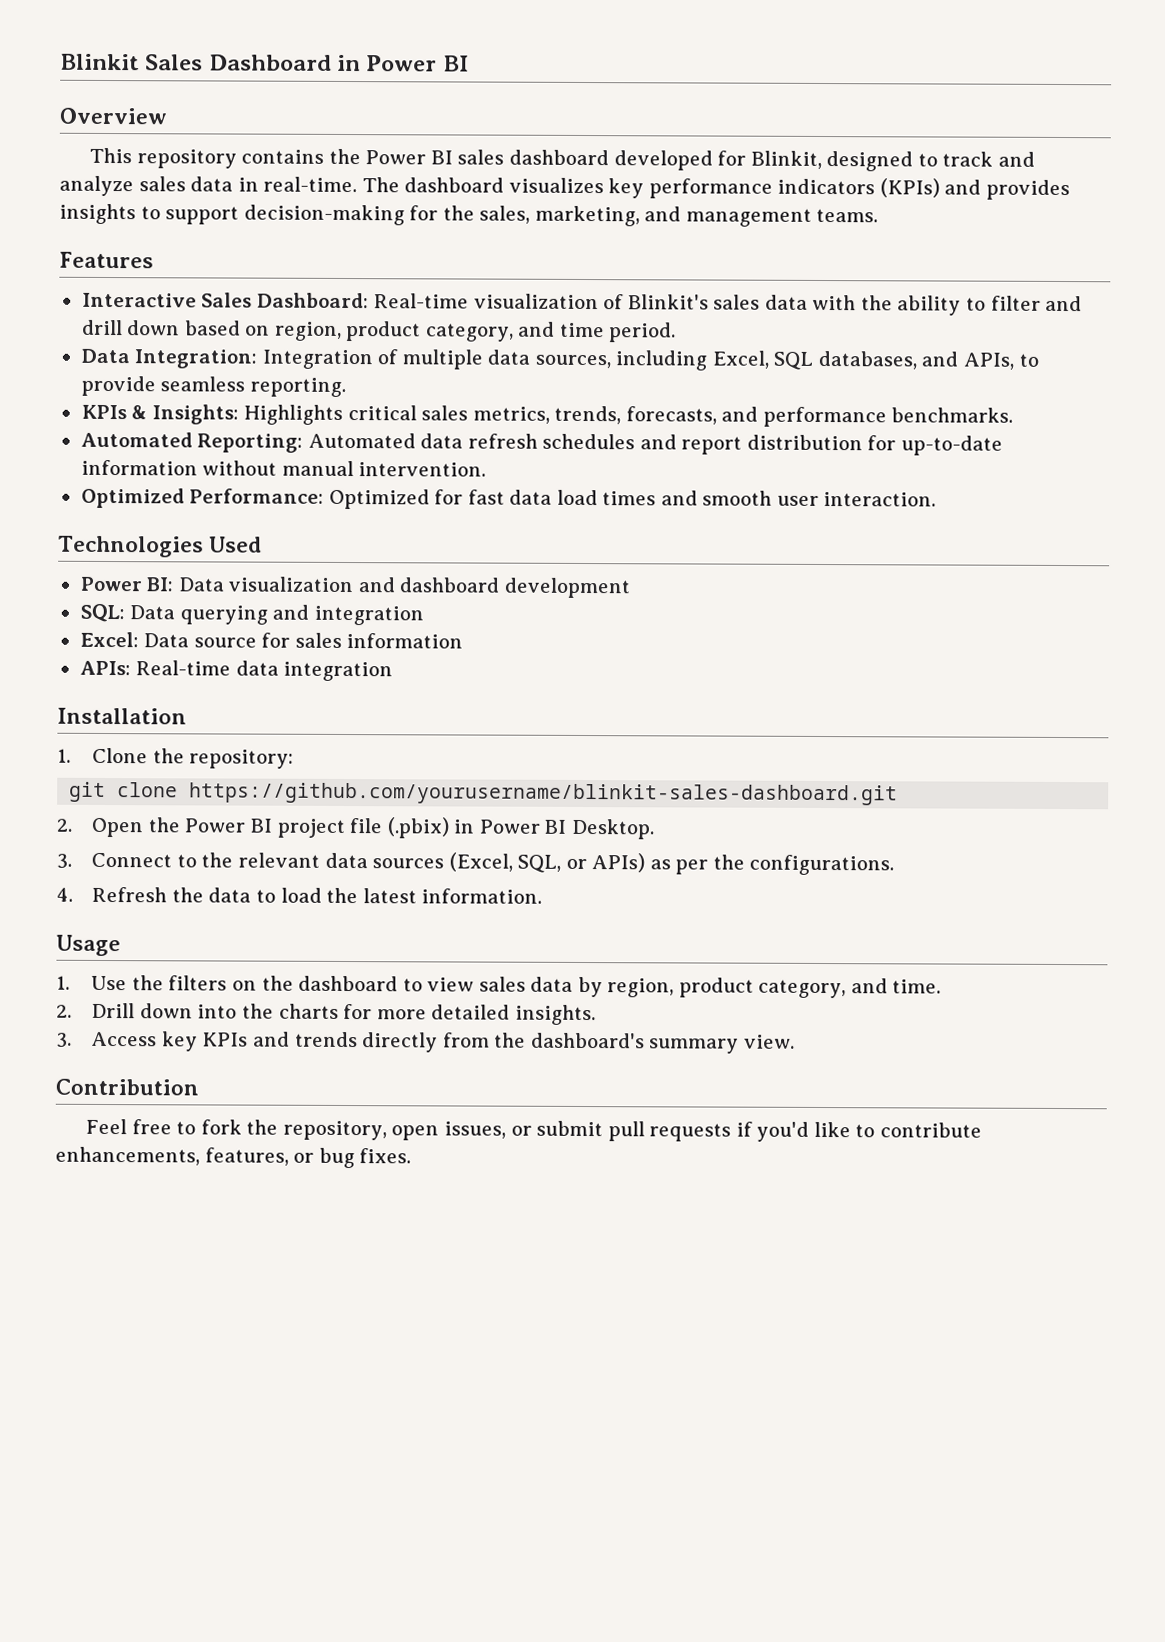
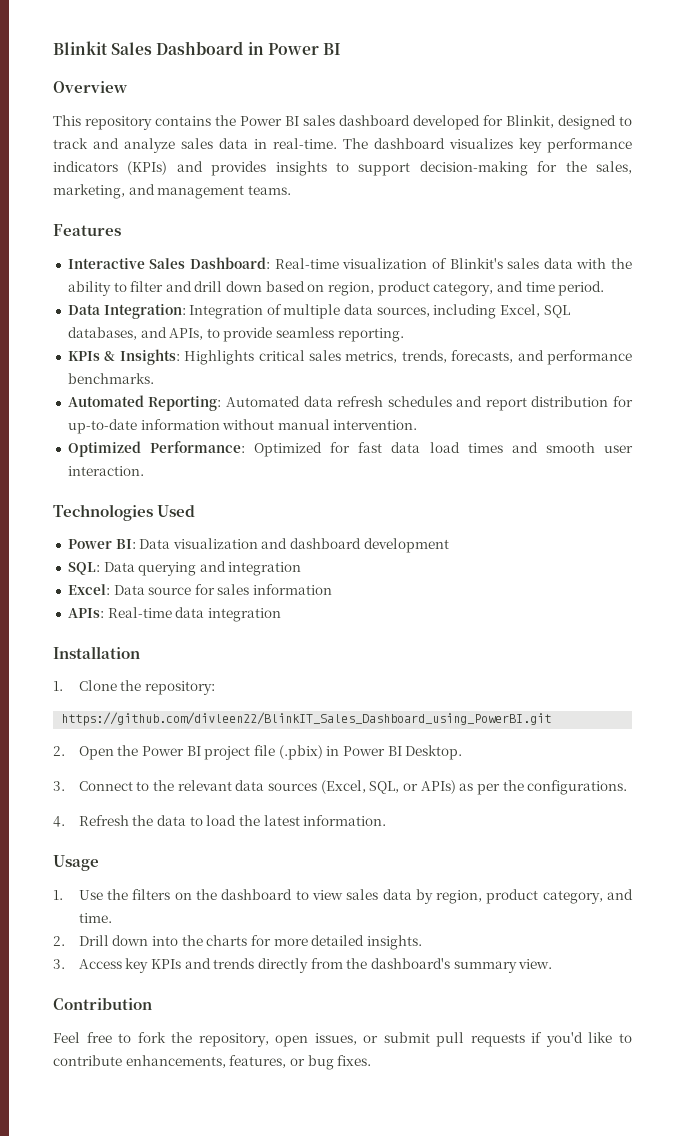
- git clone https://github.com/yourusername/blinkit-sales-dashboard.git
+ https://github.com/divleen22/BlinkIT_Sales_Dashboard_using_PowerBI.git

